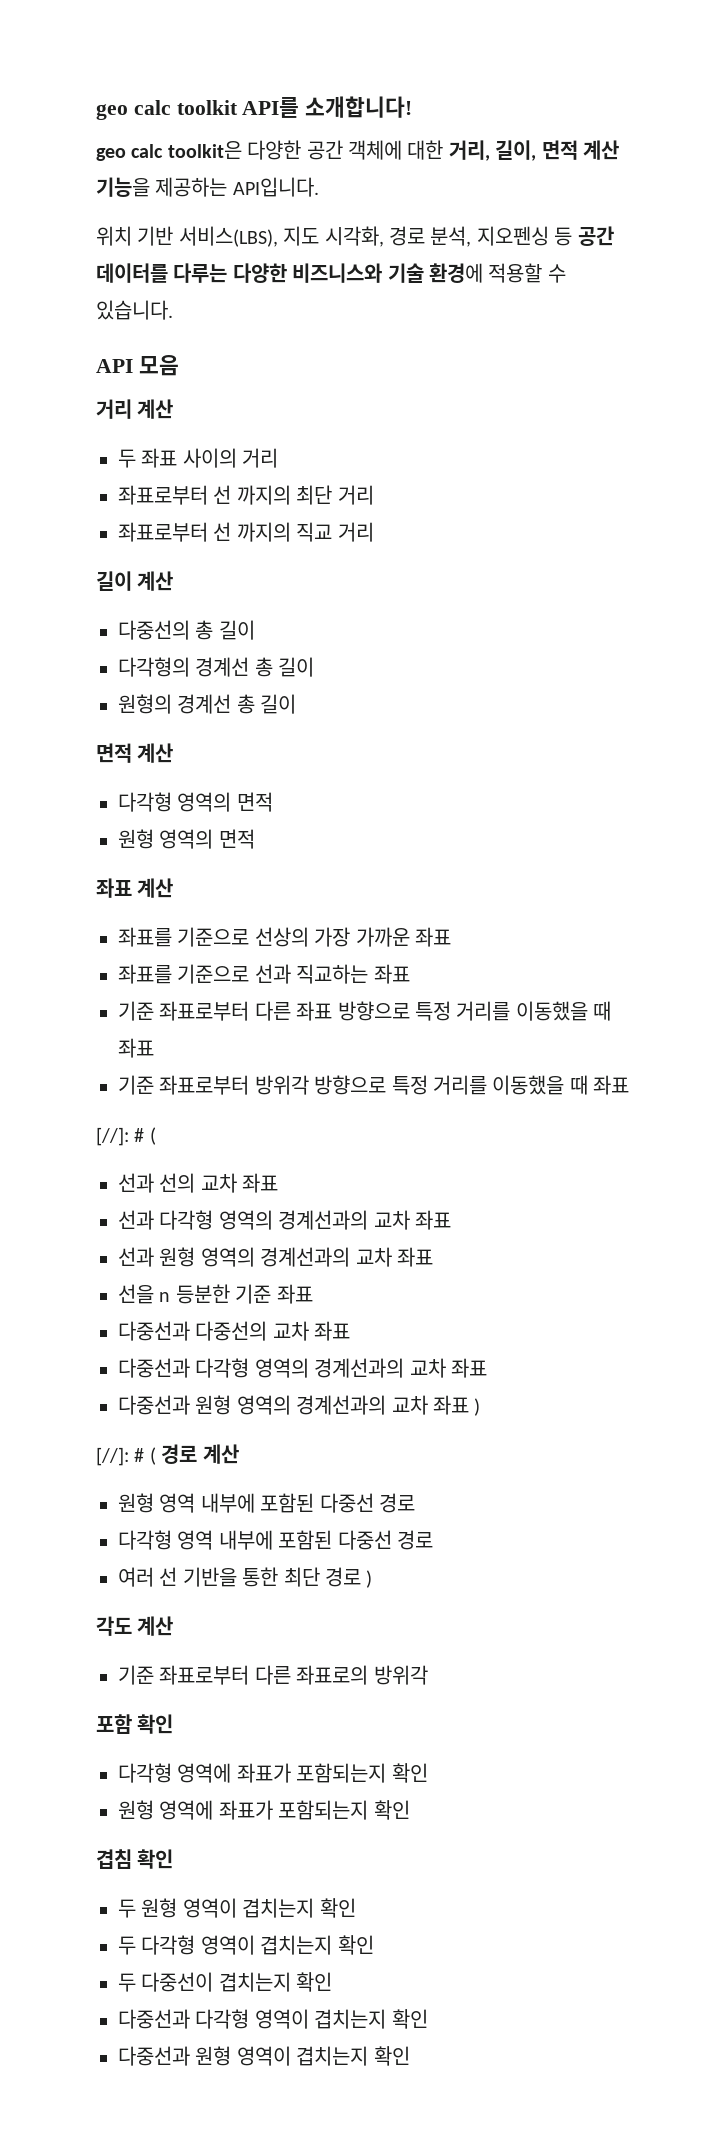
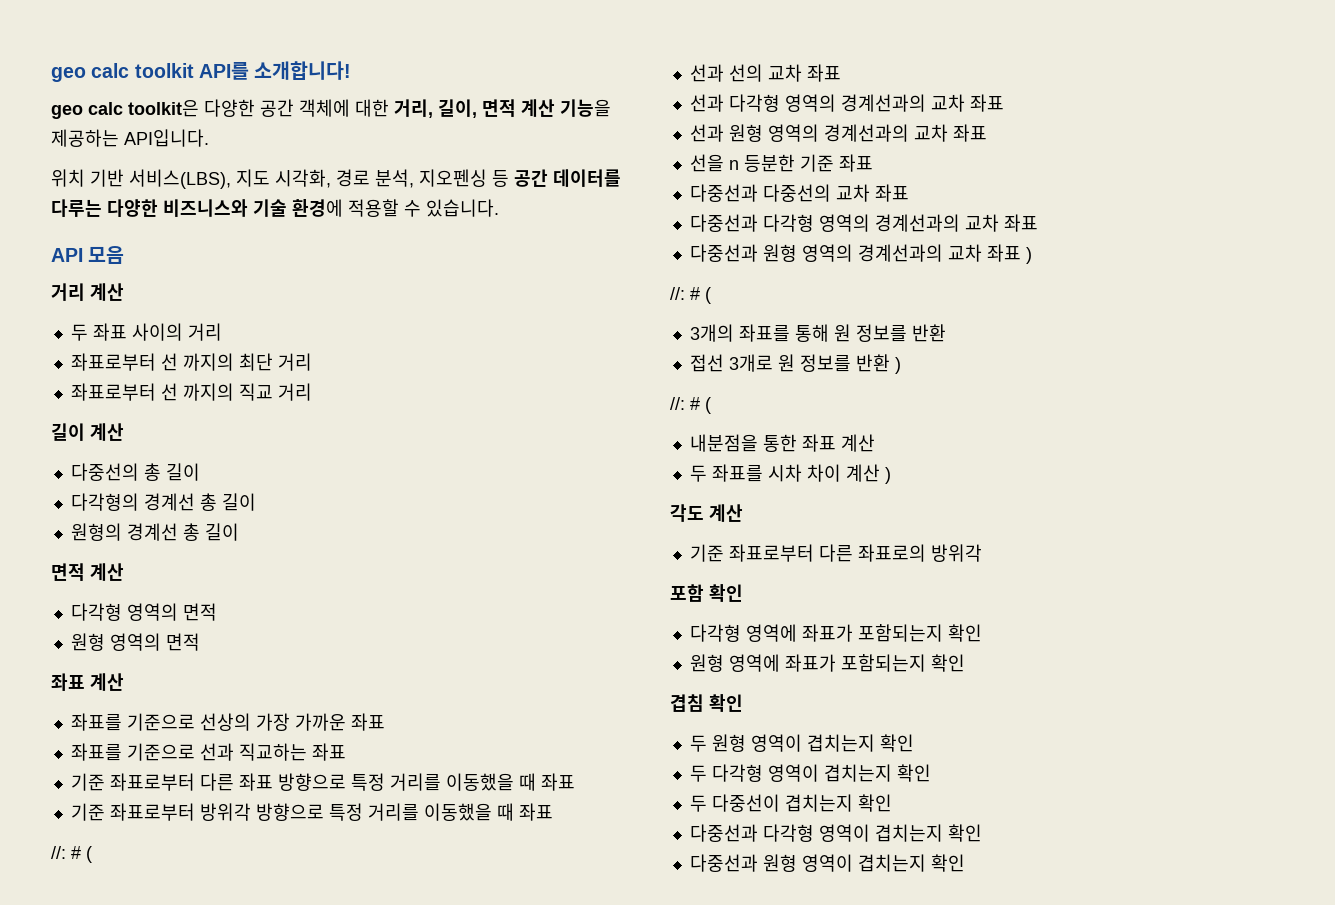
  기준 좌표로부터 방위각 방향으로 특정 거리를 이동했을 때 좌표
- [//]: # (
+ //: # (
  다중선과 원형 영역의 경계선과의 교차 좌표 )
- [//]: # ( 경로 계산
- 원형 영역 내부에 포함된 다중선 경로
- 다각형 영역 내부에 포함된 다중선 경로
- 여러 선 기반을 통한 최단 경로 )
+ //: # (
+ 3개의 좌표를 통해 원 정보를 반환
+ 접선 3개로 원 정보를 반환 )
+ //: # (
+ 내분점을 통한 좌표 계산
+ 두 좌표를 시차 차이 계산 )

